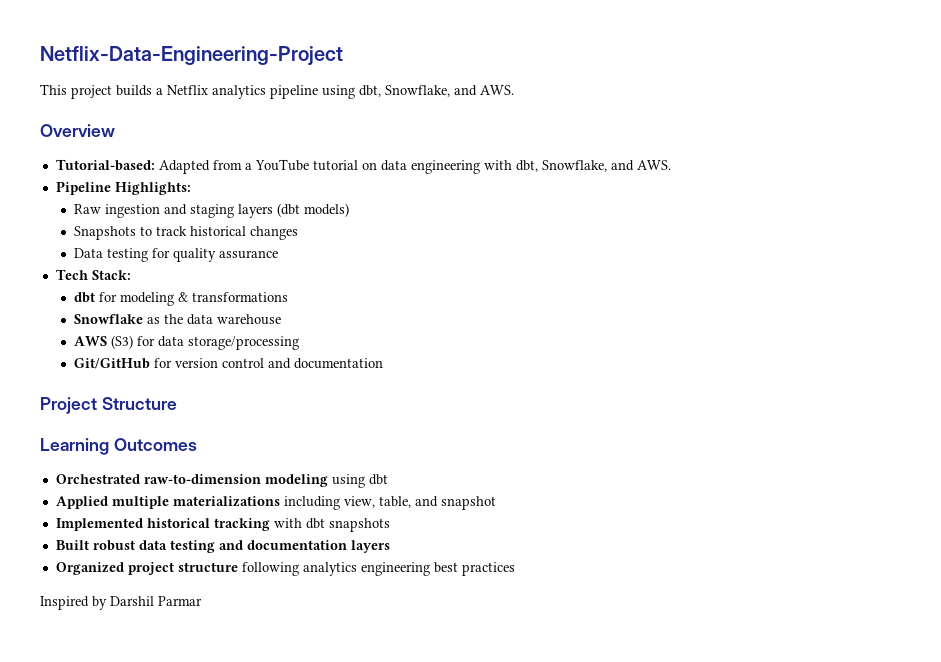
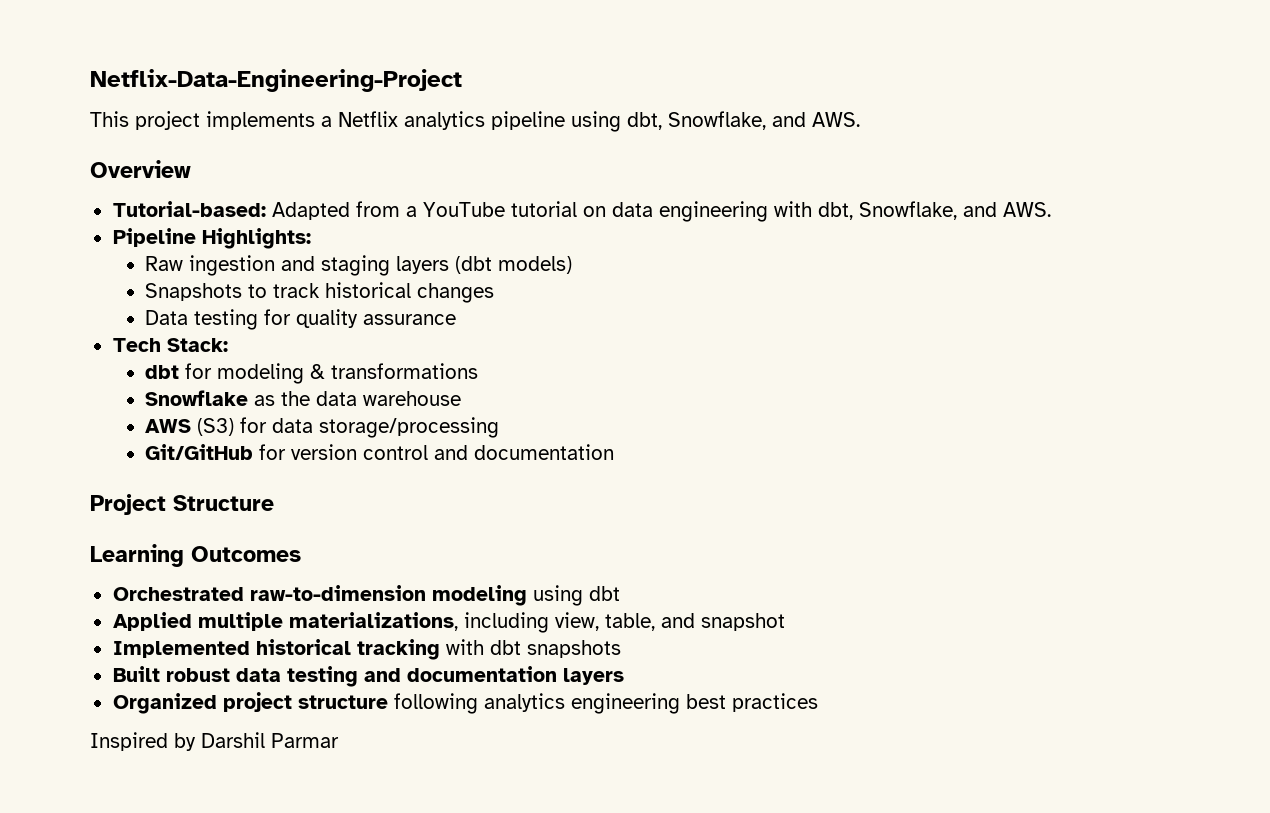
- This project builds a Netflix analytics pipeline using dbt, Snowflake, and AWS.
+ This project implements a Netflix analytics pipeline using dbt, Snowflake, and AWS.
- Applied multiple materializations including view, table, and snapshot
+ Applied multiple materializations, including view, table, and snapshot

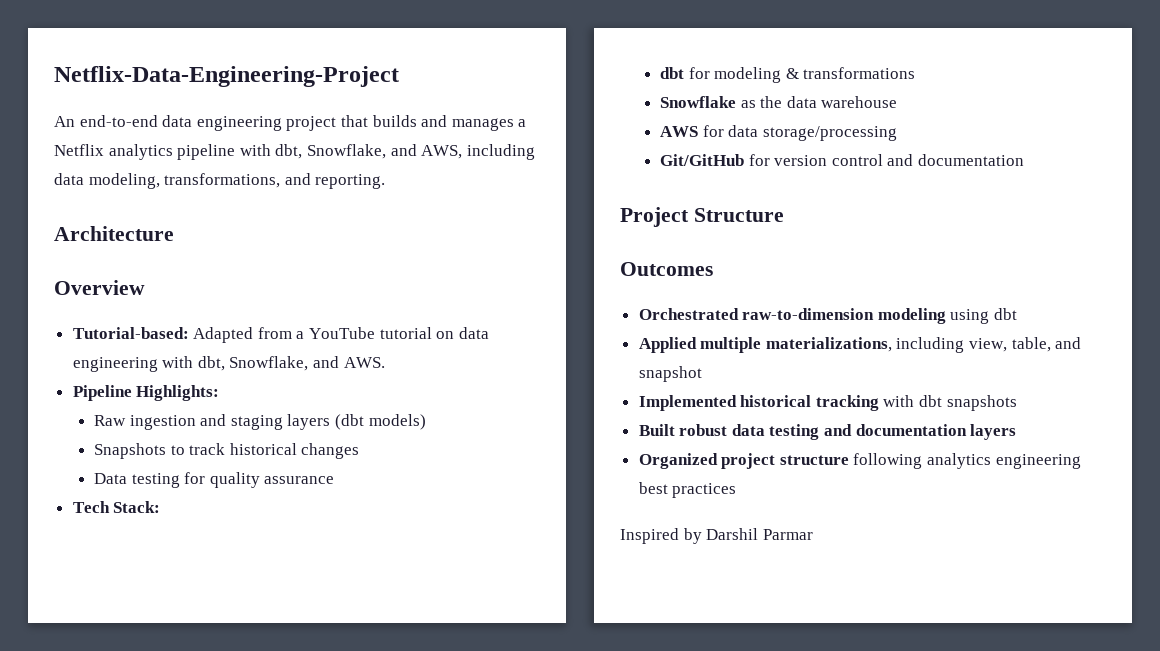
- This project implements a Netflix analytics pipeline using dbt, Snowflake, and AWS.
+ An end-to-end data engineering project that builds and manages a Netflix analytics pipeline with dbt, Snowflake, and AWS, including data modeling, transformations, and reporting.
+ Architecture
- AWS (S3) for data storage/processing
+ AWS for data storage/processing
- Learning Outcomes
+ Outcomes

